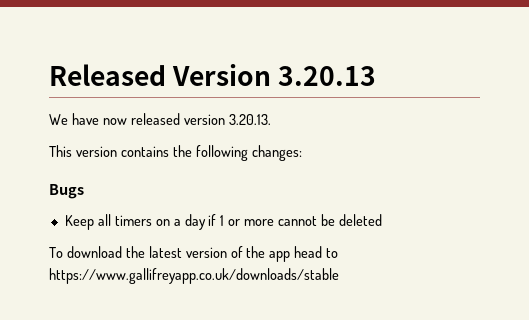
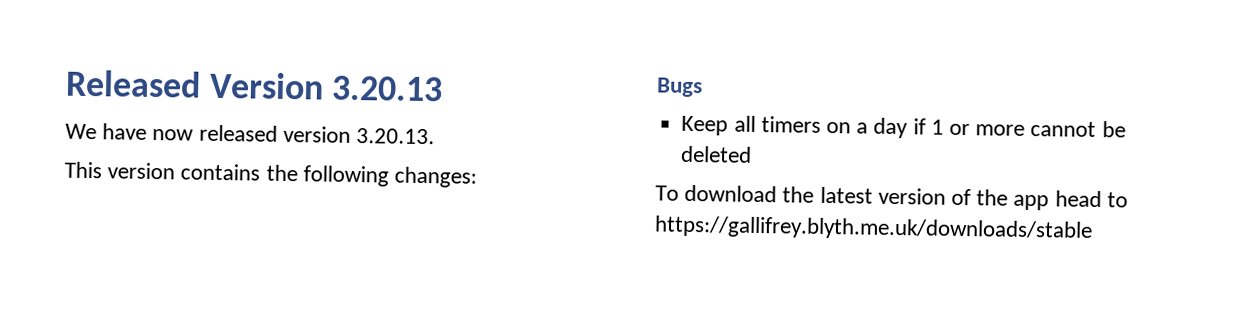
- To download the latest version of the app head to https://www.gallifreyapp.co.uk/downloads/stable
+ To download the latest version of the app head to https://gallifrey.blyth.me.uk/downloads/stable

